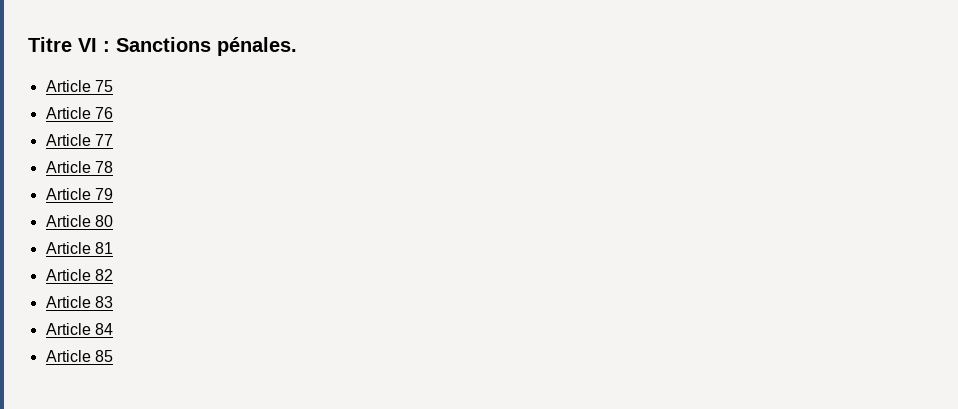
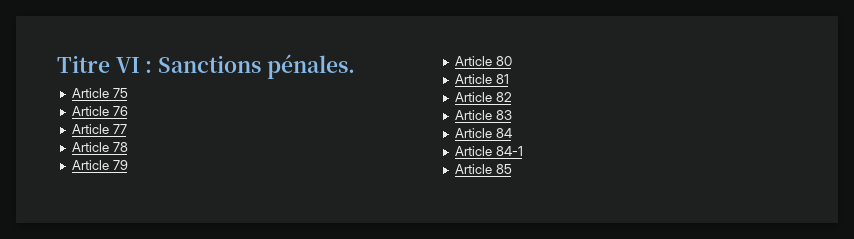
+ Article 84-1

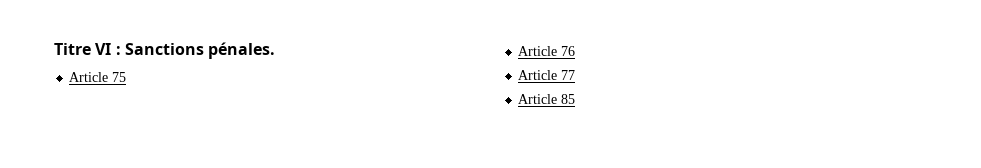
- Article 78
- Article 79
- Article 80
- Article 81
- Article 82
- Article 83
- Article 84
- Article 84-1

